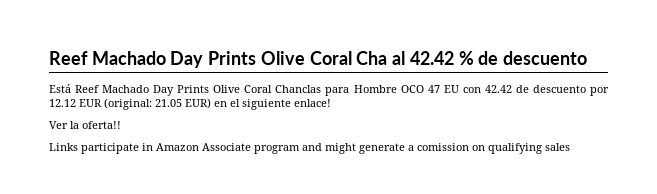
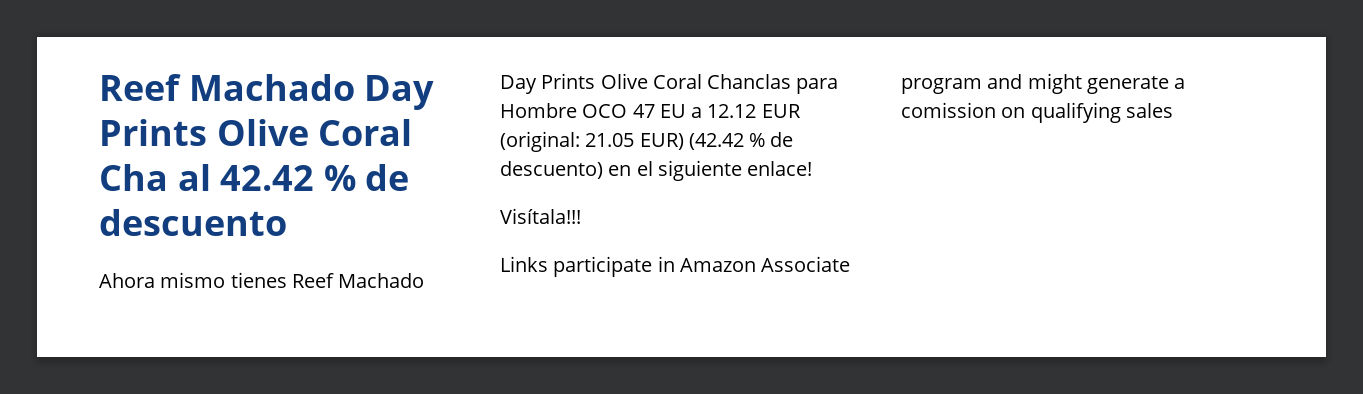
- Está Reef Machado Day Prints Olive Coral Chanclas para Hombre OCO 47 EU con 42.42 de descuento por 12.12 EUR (original: 21.05 EUR) en el siguiente enlace!
+ Ahora mismo tienes Reef Machado Day Prints Olive Coral Chanclas para Hombre OCO 47 EU a 12.12 EUR (original: 21.05 EUR) (42.42 % de descuento) en el siguiente enlace!
- Ver la oferta!!
+ Visítala!!!

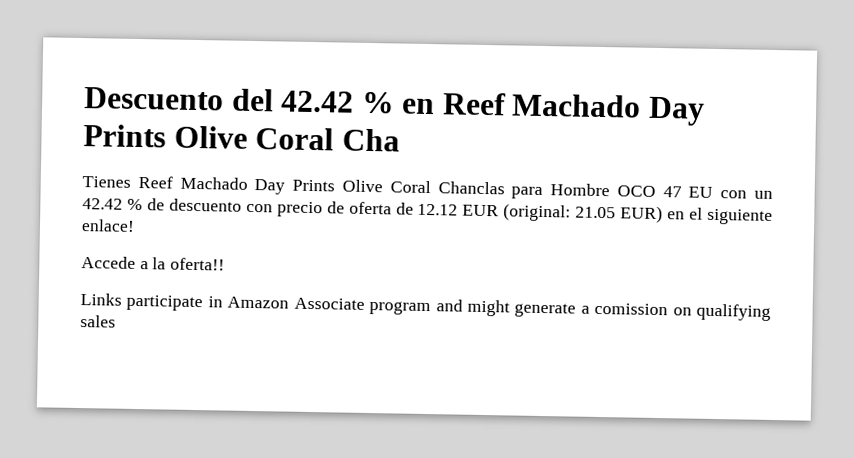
- Reef Machado Day Prints Olive Coral Cha al 42.42 % de descuento
- Ahora mismo tienes Reef Machado Day Prints Olive Coral Chanclas para Hombre OCO 47 EU a 12.12 EUR (original: 21.05 EUR) (42.42 % de descuento) en el siguiente enlace!
+ Descuento del 42.42 % en Reef Machado Day Prints Olive Coral Cha
+ Tienes Reef Machado Day Prints Olive Coral Chanclas para Hombre OCO 47 EU con un 42.42 % de descuento con precio de oferta de 12.12 EUR (original: 21.05 EUR) en el siguiente enlace!
- Visítala!!!
+ Accede a la oferta!!

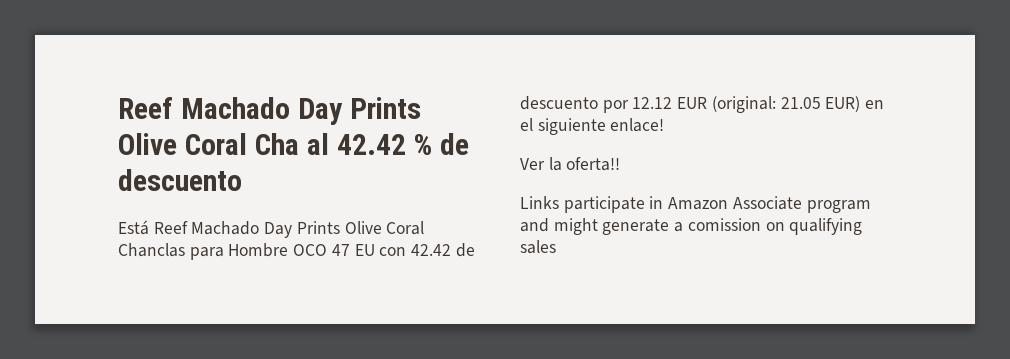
- Descuento del 42.42 % en Reef Machado Day Prints Olive Coral Cha
- Tienes Reef Machado Day Prints Olive Coral Chanclas para Hombre OCO 47 EU con un 42.42 % de descuento con precio de oferta de 12.12 EUR (original: 21.05 EUR) en el siguiente enlace!
+ Reef Machado Day Prints Olive Coral Cha al 42.42 % de descuento
+ Está Reef Machado Day Prints Olive Coral Chanclas para Hombre OCO 47 EU con 42.42 de descuento por 12.12 EUR (original: 21.05 EUR) en el siguiente enlace!
- Accede a la oferta!!
+ Ver la oferta!!

